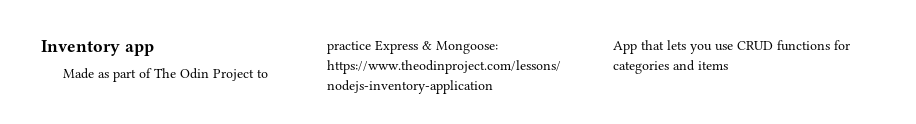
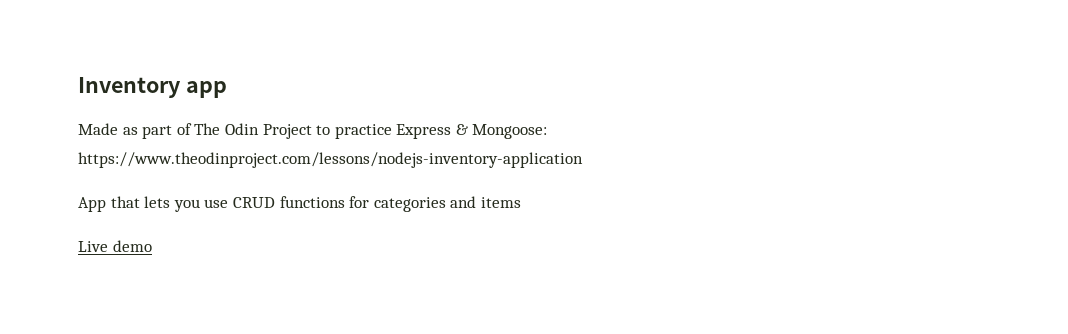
+ Live demo

